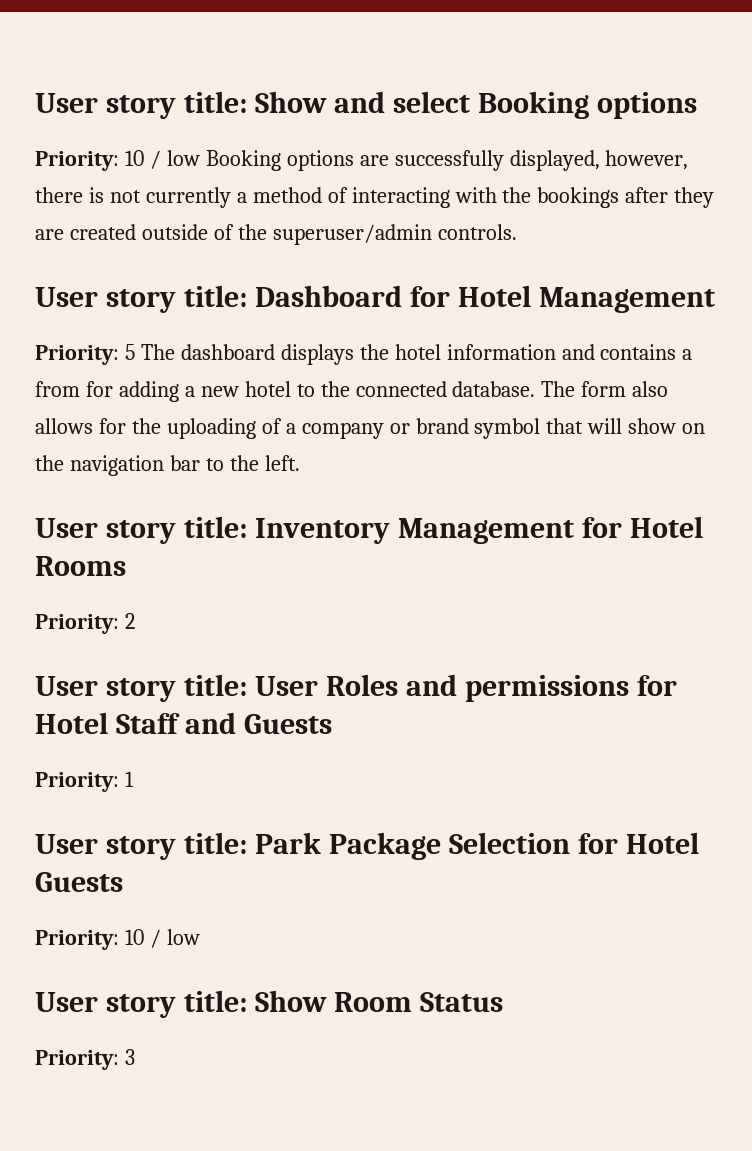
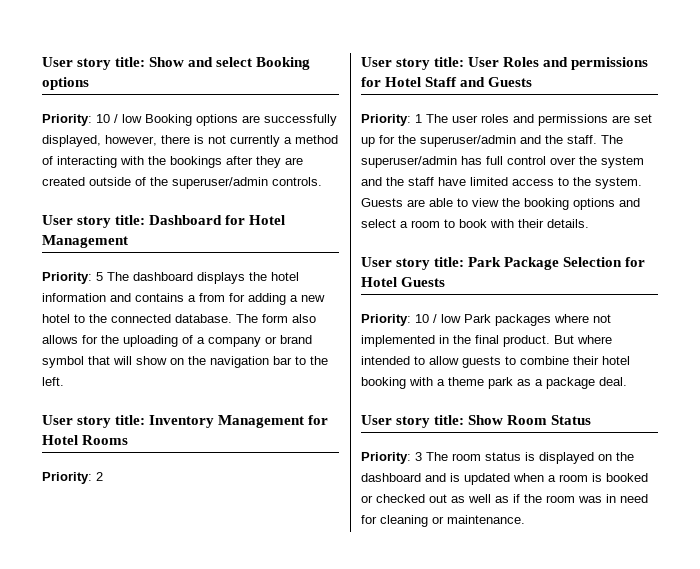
- Priority: 1
+ Priority: 1 The user roles and permissions are set up for the superuser/admin and the staff. The superuser/admin has full control over the system and the staff have limited access to the system. Guests are able to view the booking options and select a room to book with their details.
  User story title: Park Package Selection for Hotel Guests
- Priority: 10 / low
+ Priority: 10 / low Park packages where not implemented in the final product. But where intended to allow guests to combine their hotel booking with a theme park as a package deal.
- Priority: 3
+ Priority: 3 The room status is displayed on the dashboard and is updated when a room is booked or checked out as well as if the room was in need for cleaning or maintenance.

